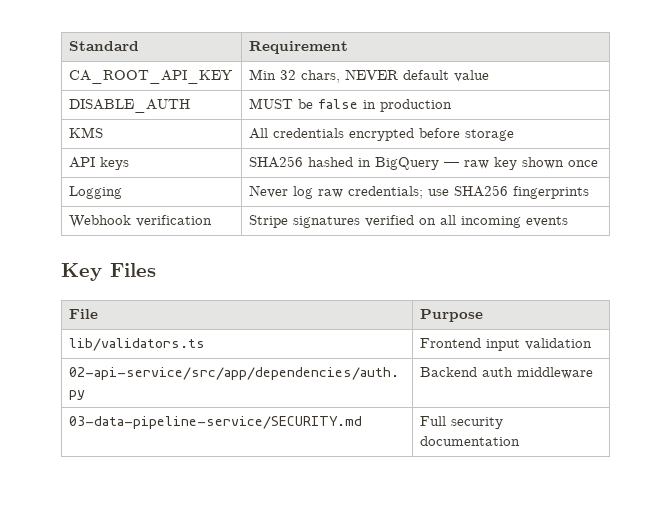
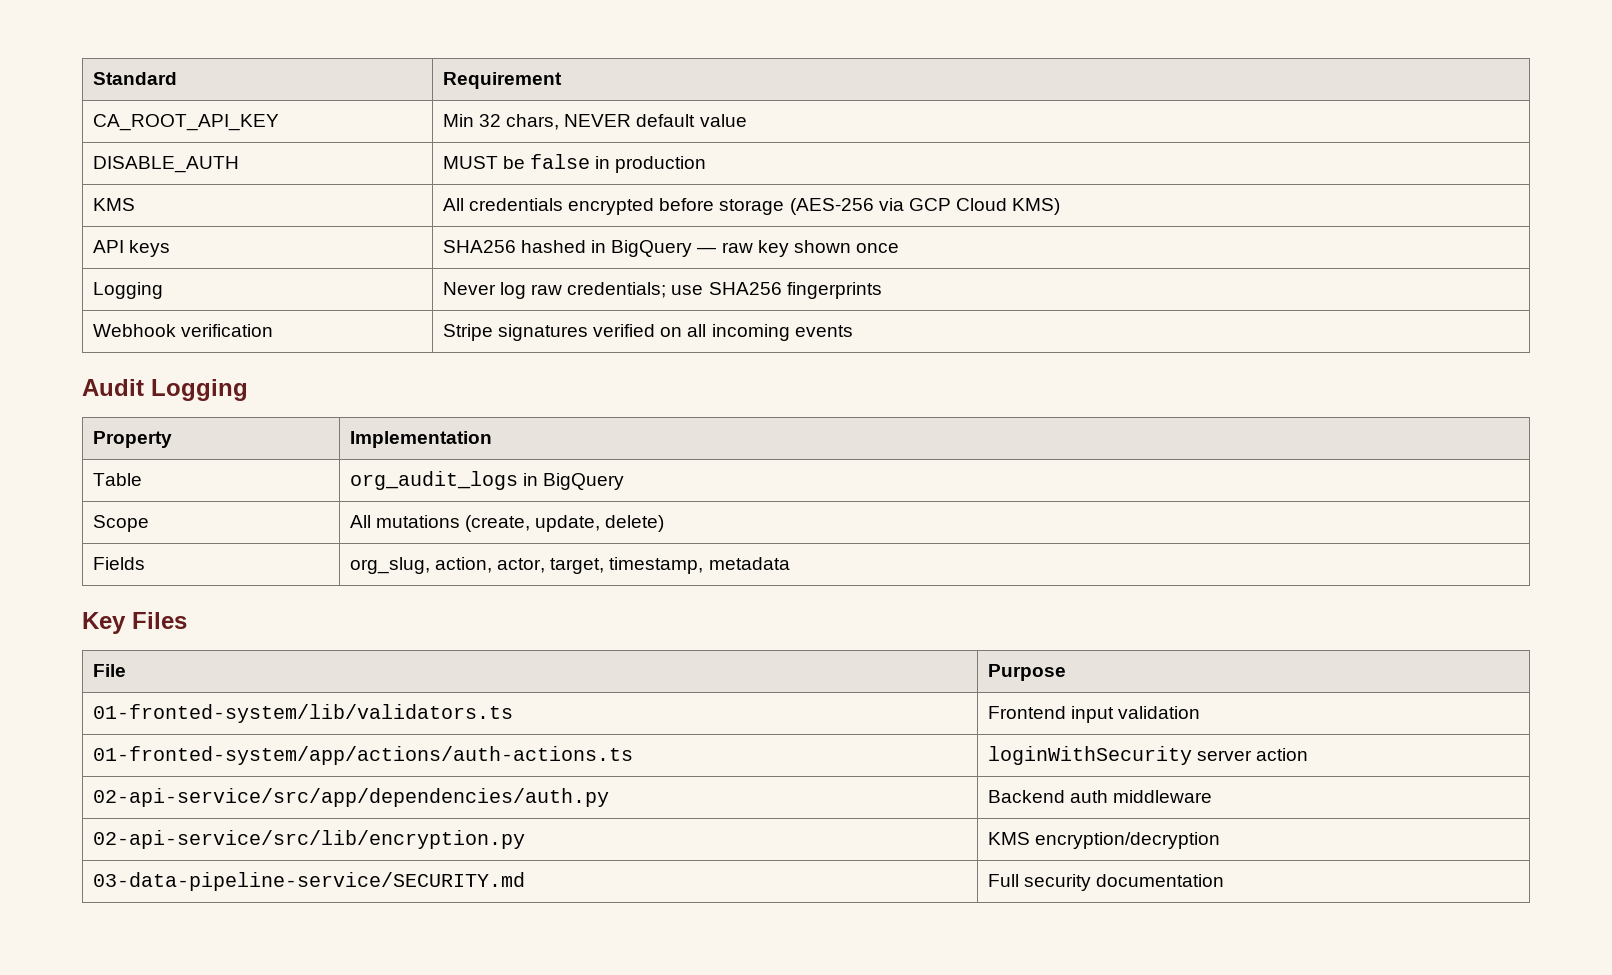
- KMS | All credentials encrypted before storage
+ KMS | All credentials encrypted before storage (AES-256 via GCP Cloud KMS)
+ Audit Logging
+ Property | Implementation
+ Table | org_audit_logs in BigQuery
+ Scope | All mutations (create, update, delete)
+ Fields | org_slug, action, actor, target, timestamp, metadata
- lib/validators.ts | Frontend input validation
+ 01-fronted-system/lib/validators.ts | Frontend input validation
+ 01-fronted-system/app/actions/auth-actions.ts | loginWithSecurity server action
+ 02-api-service/src/lib/encryption.py | KMS encryption/decryption

